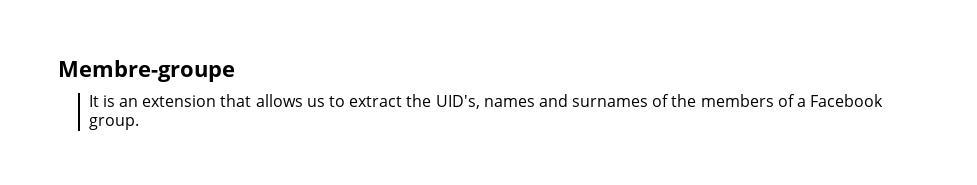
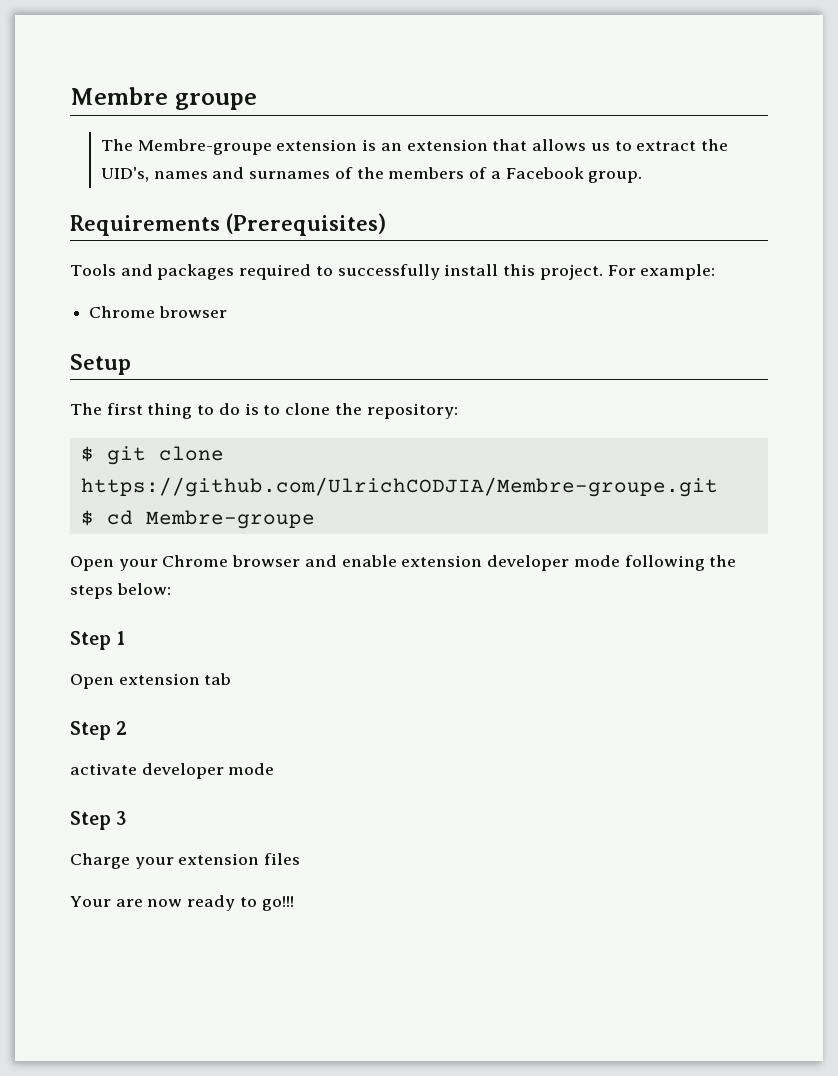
- Membre-groupe
- It is an extension that allows us to extract the UID's, names and surnames of the members of a Facebook group.
+ Membre groupe
+ The Membre-groupe extension is an extension that allows us to extract the UID's, names and surnames of the members of a Facebook group.
+ Requirements (Prerequisites)
+ Tools and packages required to successfully install this project. For example:
+ Chrome browser
+ Setup
+ The first thing to do is to clone the repository:
+ $ git clone https://github.com/UlrichCODJIA/Membre-groupe.git
+ $ cd Membre-groupe
+ Open your Chrome browser and enable extension developer mode following the steps below:
+ Step 1
+ Open extension tab
+ Step 2
+ activate developer mode
+ Step 3
+ Charge your extension files
+ Your are now ready to go!!!

